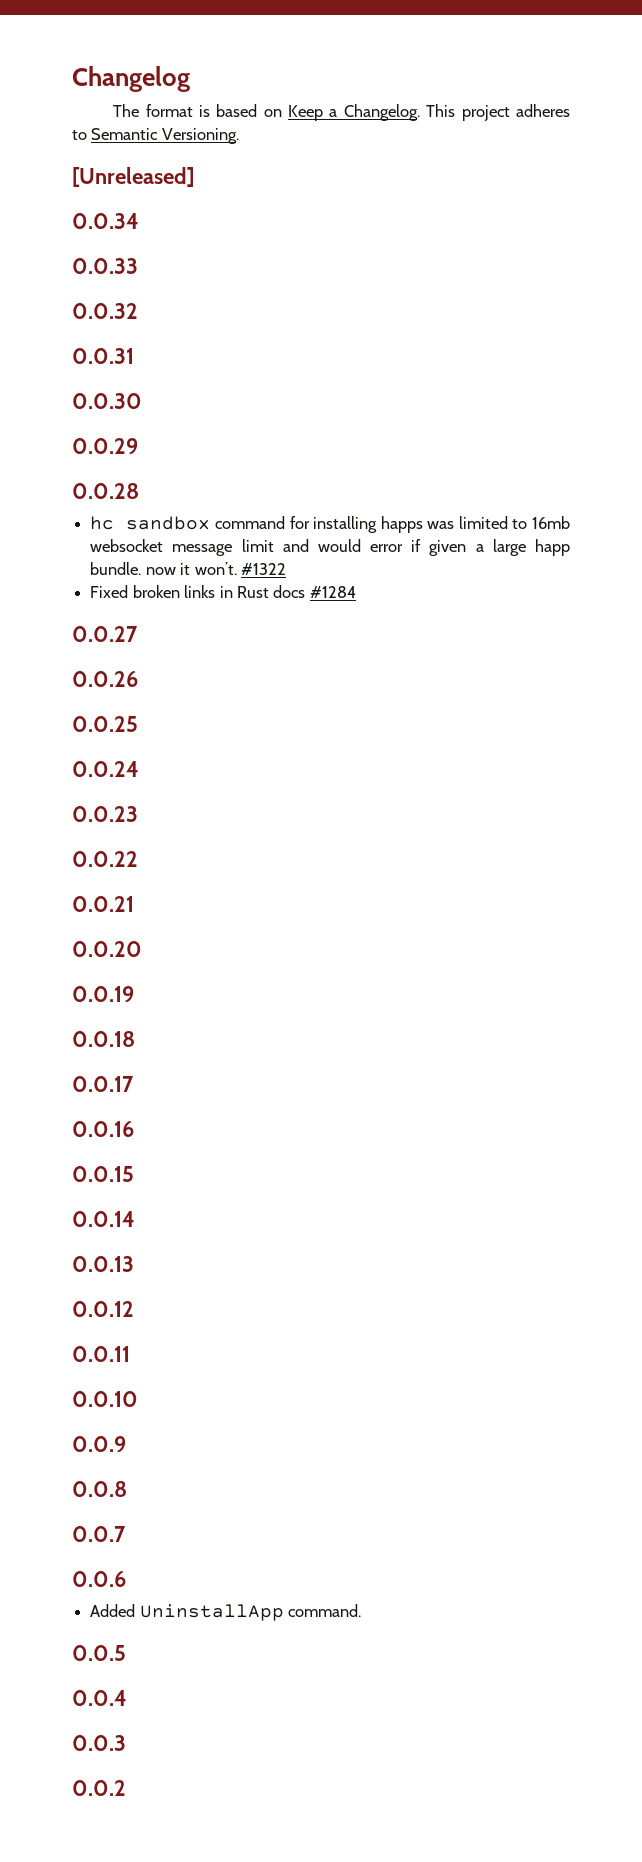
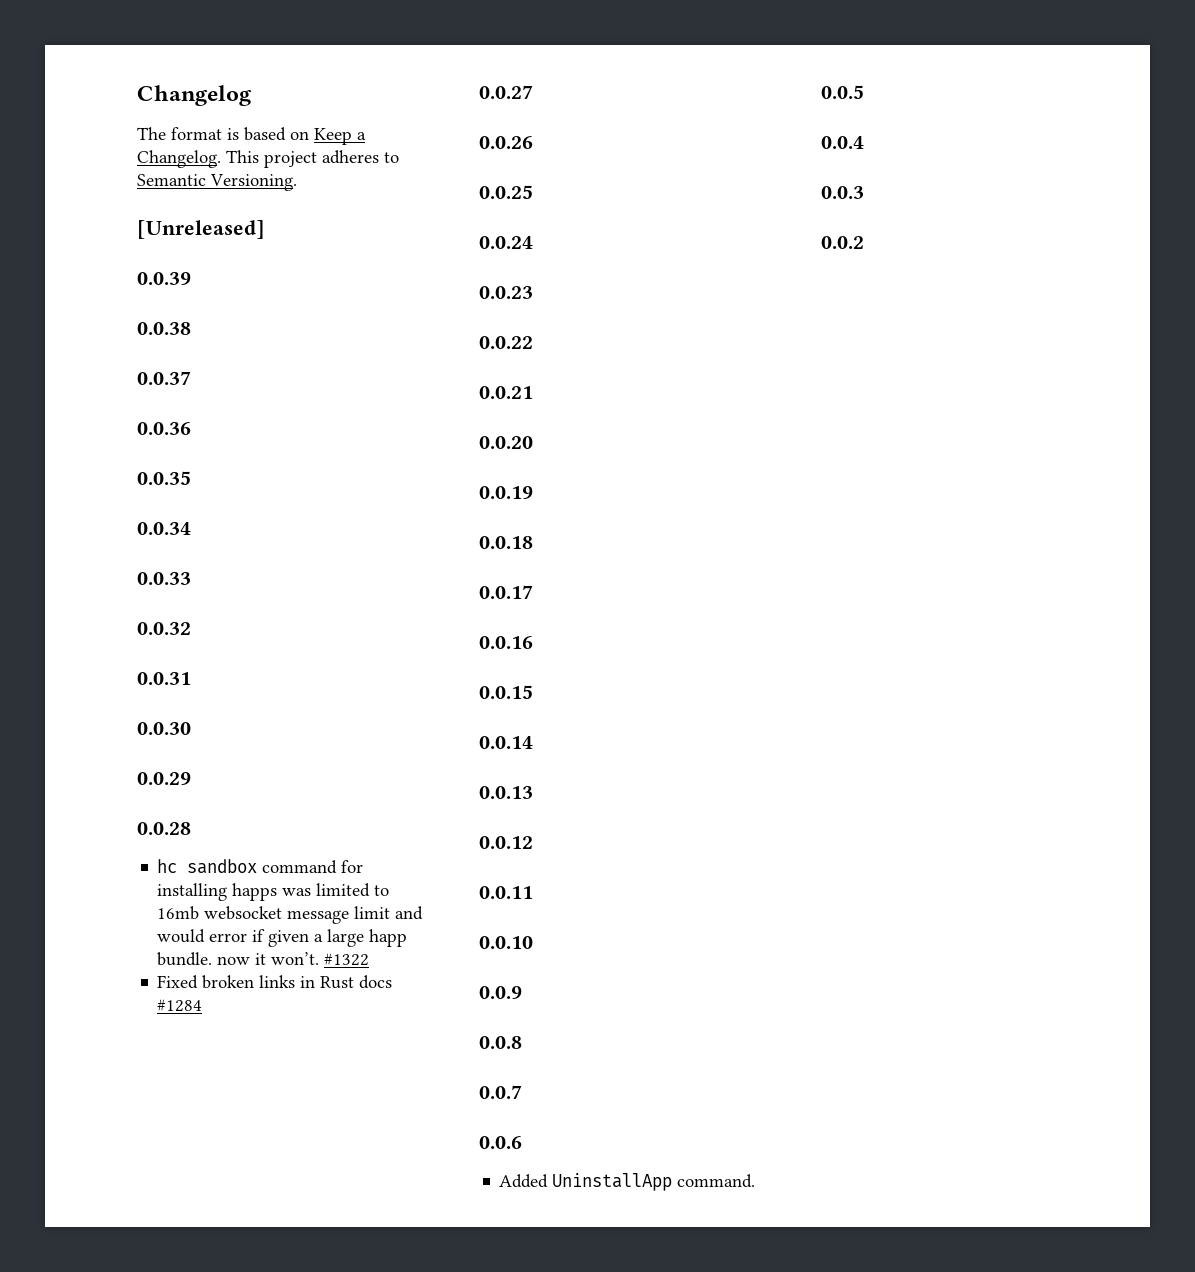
+ 0.0.39
+ 0.0.38
+ 0.0.37
+ 0.0.36
+ 0.0.35

